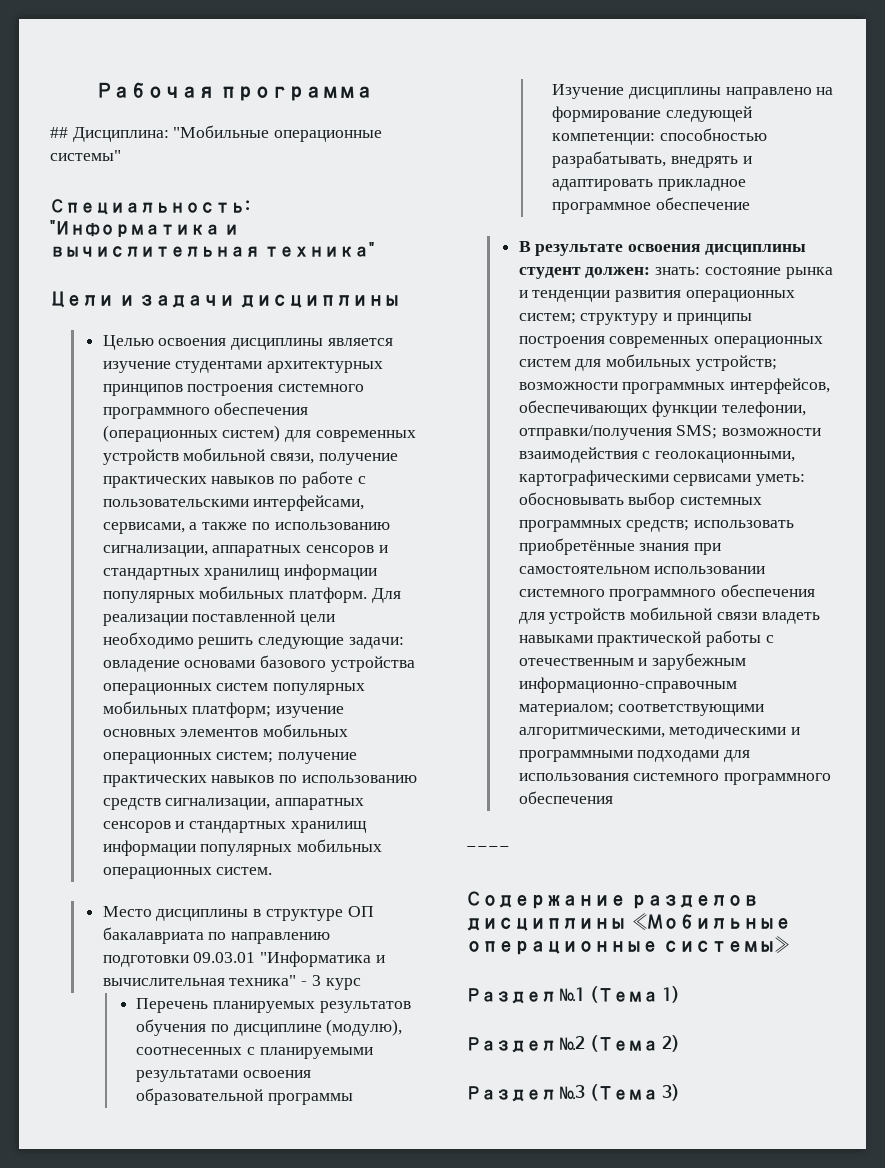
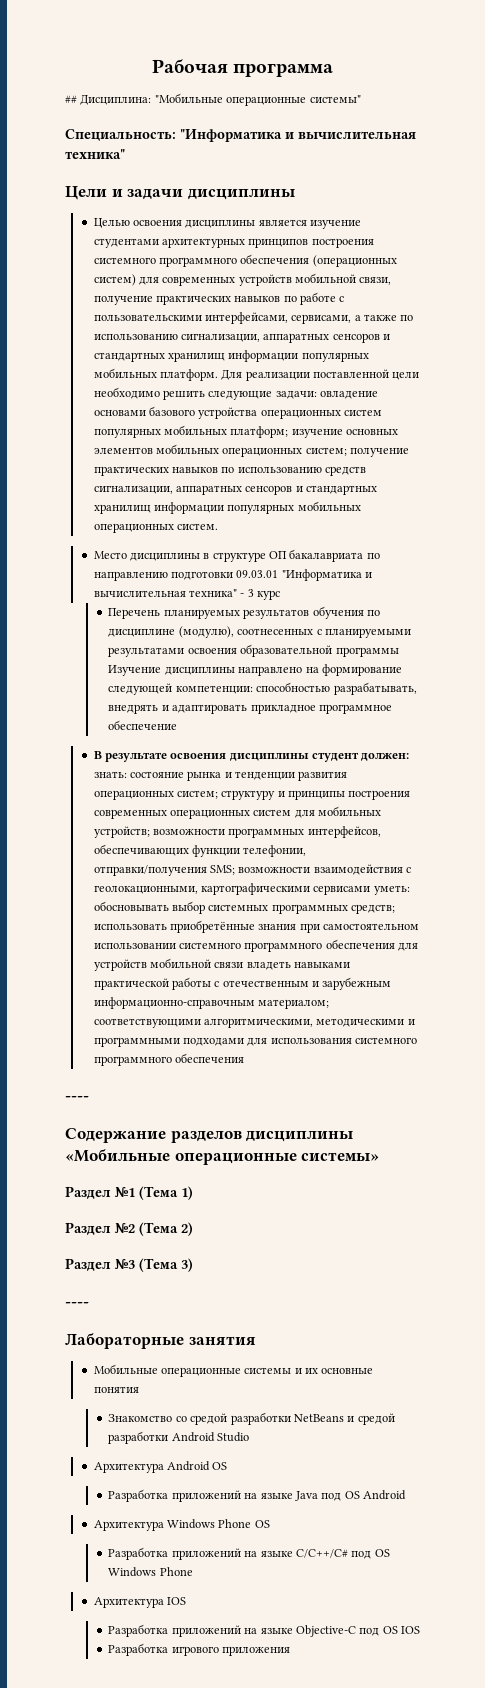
  Раздел №3 (Тема 3)
+ ----
+ Лабораторные занятия
+ Мобильные операционные системы и их основные понятия
+ Знакомство со средой разработки NetBeans и средой разработки Android Studio
+ Архитектура Android OS
+ Разработка приложений на языке Java под OS Android
+ Архитектура Windows Phone OS
+ Разработка приложений на языке C/C++/C# под OS Windows Phone
+ Архитектура IOS
+ Разработка приложений на языке Objective-C под OS IOS
+ Разработка игрового приложения

